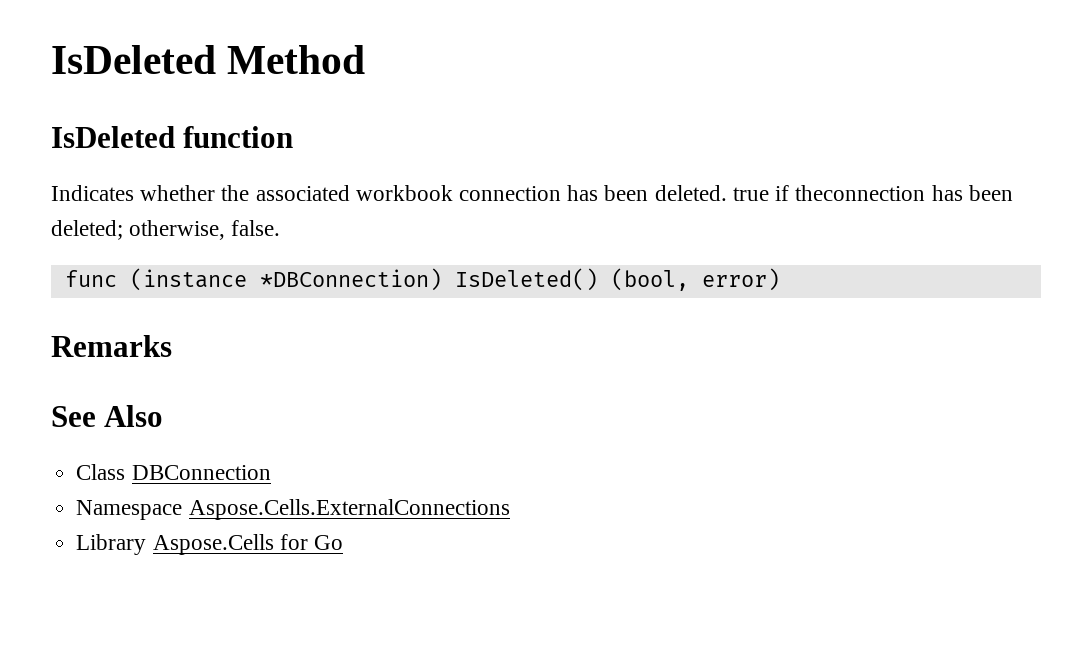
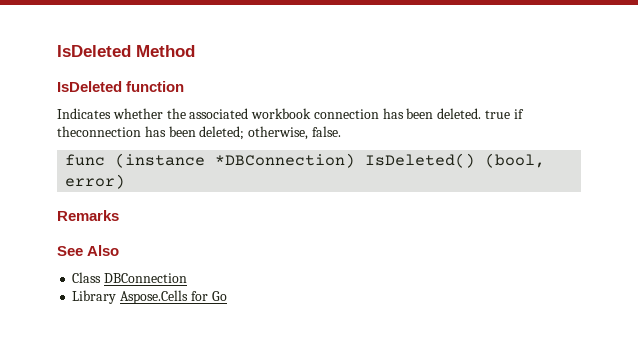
- Namespace Aspose.Cells.ExternalConnections

